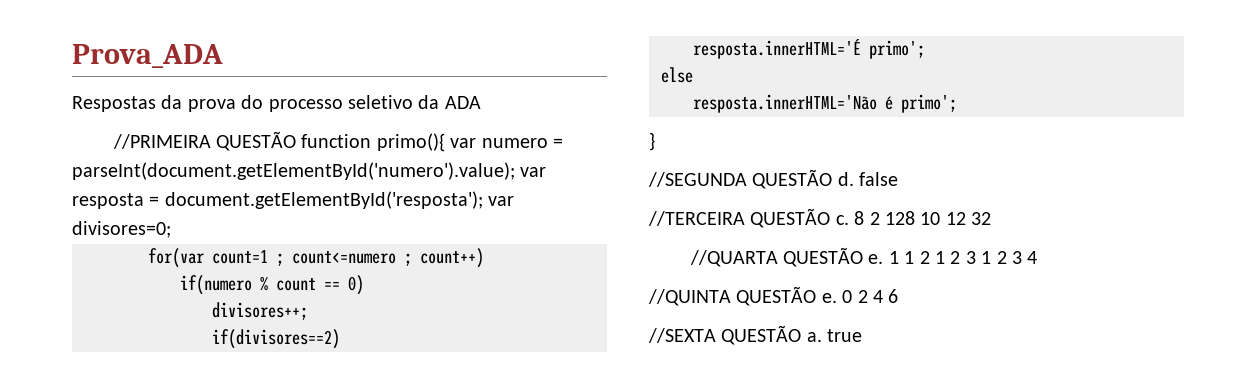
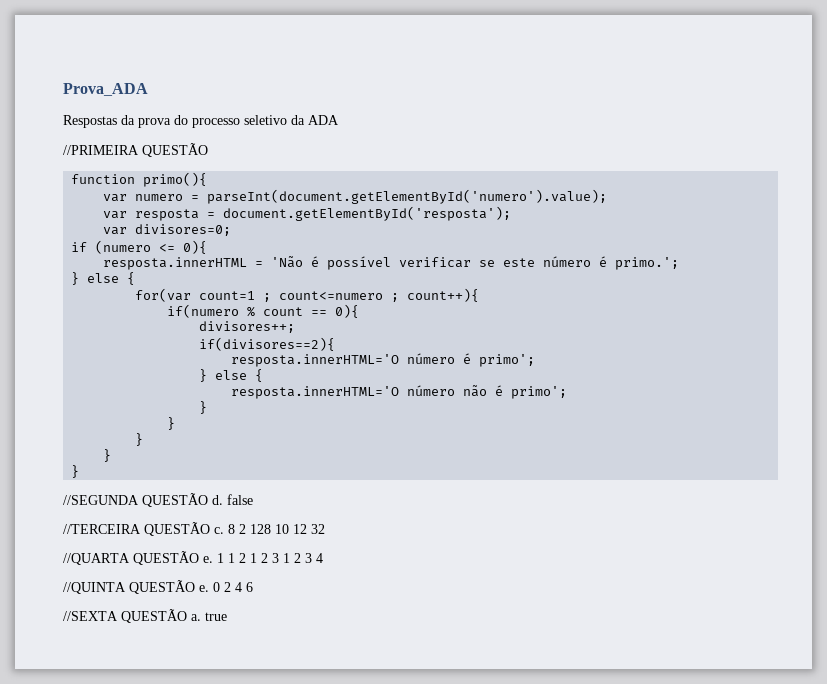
- //PRIMEIRA QUESTÃO function primo(){ var numero = parseInt(document.getElementById('numero').value); var resposta = document.getElementById('resposta'); var divisores=0;
+ //PRIMEIRA QUESTÃO
+ function primo(){
+ var numero = parseInt(document.getElementById('numero').value);
+ var resposta = document.getElementById('resposta');
+ var divisores=0;
+ if (numero <= 0){
+ resposta.innerHTML = 'Não é possível verificar se este número é primo.';
+ } else {
- for(var count=1 ; count<=numero ; count++)
+ for(var count=1 ; count<=numero ; count++){
- if(numero % count == 0)
+ if(numero % count == 0){
- if(divisores==2)
- resposta.innerHTML='É primo';
- else
- resposta.innerHTML='Não é primo';
+ if(divisores==2){
+ resposta.innerHTML='O número é primo';
+ } else {
+ resposta.innerHTML='O número não é primo';
+ }
+ }
+ }
+ }

